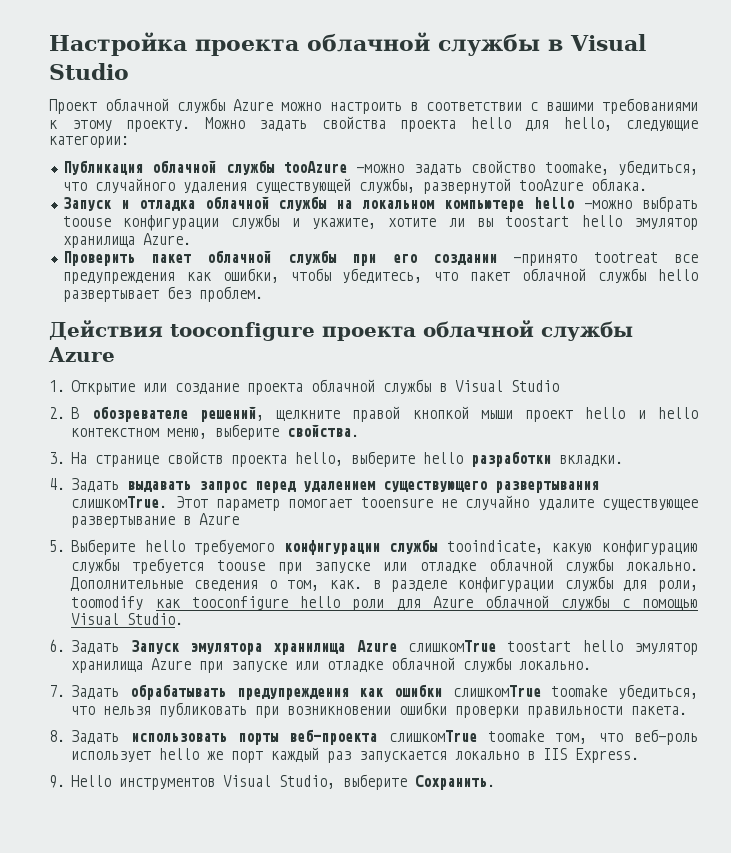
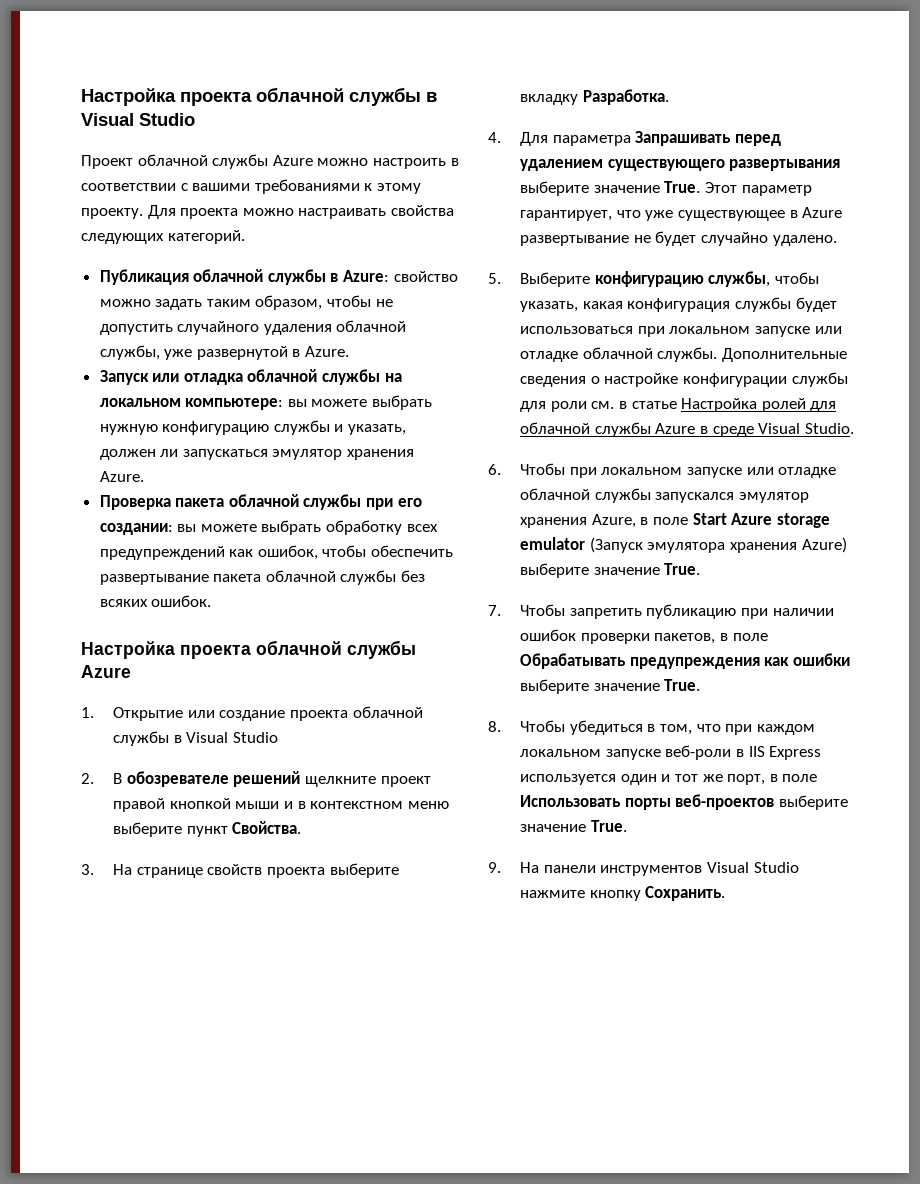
- Можно задать свойства проекта hello для hello, следующие категории:
- Публикация облачной службы tooAzure -можно задать свойство toomake, убедиться, что случайного удаления существующей службы, развернутой tooAzure облака.
- Запуск и отладка облачной службы на локальном компьютере hello -можно выбрать toouse конфигурации службы и укажите, хотите ли вы toostart hello эмулятор хранилища Azure.
- Проверить пакет облачной службы при его создании -принято tootreat все предупреждения как ошибки, чтобы убедитесь, что пакет облачной службы hello развертывает без проблем.
- Действия tooconfigure проекта облачной службы Azure
+ Для проекта можно настраивать свойства следующих категорий.
+ Публикация облачной службы в Azure: свойство можно задать таким образом, чтобы не допустить случайного удаления облачной службы, уже развернутой в Azure.
+ Запуск или отладка облачной службы на локальном компьютере: вы можете выбрать нужную конфигурацию службы и указать, должен ли запускаться эмулятор хранения Azure.
+ Проверка пакета облачной службы при его создании: вы можете выбрать обработку всех предупреждений как ошибок, чтобы обеспечить развертывание пакета облачной службы без всяких ошибок.
+ Настройка проекта облачной службы Azure
- 2. В обозревателе решений, щелкните правой кнопкой мыши проект hello и hello контекстном меню, выберите свойства.
+ 2. В обозревателе решений щелкните проект правой кнопкой мыши и в контекстном меню выберите пункт Свойства.
- 3. На странице свойств проекта hello, выберите hello разработки вкладки.
- 4. Задать выдавать запрос перед удалением существующего развертывания слишкомTrue. Этот параметр помогает tooensure не случайно удалите существующее развертывание в Azure
- 5. Выберите hello требуемого конфигурации службы tooindicate, какую конфигурацию службы требуется toouse при запуске или отладке облачной службы локально. Дополнительные сведения о том, как. в разделе конфигурации службы для роли, toomodify как tooconfigure hello роли для Azure облачной службы с помощью Visual Studio.
- 6. Задать Запуск эмулятора хранилища Azure слишкомTrue toostart hello эмулятор хранилища Azure при запуске или отладке облачной службы локально.
- 7. Задать обрабатывать предупреждения как ошибки слишкомTrue toomake убедиться, что нельзя публиковать при возникновении ошибки проверки правильности пакета.
- 8. Задать использовать порты веб-проекта слишкомTrue toomake том, что веб-роль использует hello же порт каждый раз запускается локально в IIS Express.
- 9. Hello инструментов Visual Studio, выберите Сохранить.
+ 3. На странице свойств проекта выберите вкладку Разработка.
+ 4. Для параметра Запрашивать перед удалением существующего развертывания выберите значение True. Этот параметр гарантирует, что уже существующее в Azure развертывание не будет случайно удалено.
+ 5. Выберите конфигурацию службы, чтобы указать, какая конфигурация службы будет использоваться при локальном запуске или отладке облачной службы. Дополнительные сведения о настройке конфигурации службы для роли см. в статье Настройка ролей для облачной службы Azure в среде Visual Studio.
+ 6. Чтобы при локальном запуске или отладке облачной службы запускался эмулятор хранения Azure, в поле Start Azure storage emulator (Запуск эмулятора хранения Azure) выберите значение True.
+ 7. Чтобы запретить публикацию при наличии ошибок проверки пакетов, в поле Обрабатывать предупреждения как ошибки выберите значение True.
+ 8. Чтобы убедиться в том, что при каждом локальном запуске веб-роли в IIS Express используется один и тот же порт, в поле Использовать порты веб-проектов выберите значение True.
+ 9. На панели инструментов Visual Studio нажмите кнопку Сохранить.

